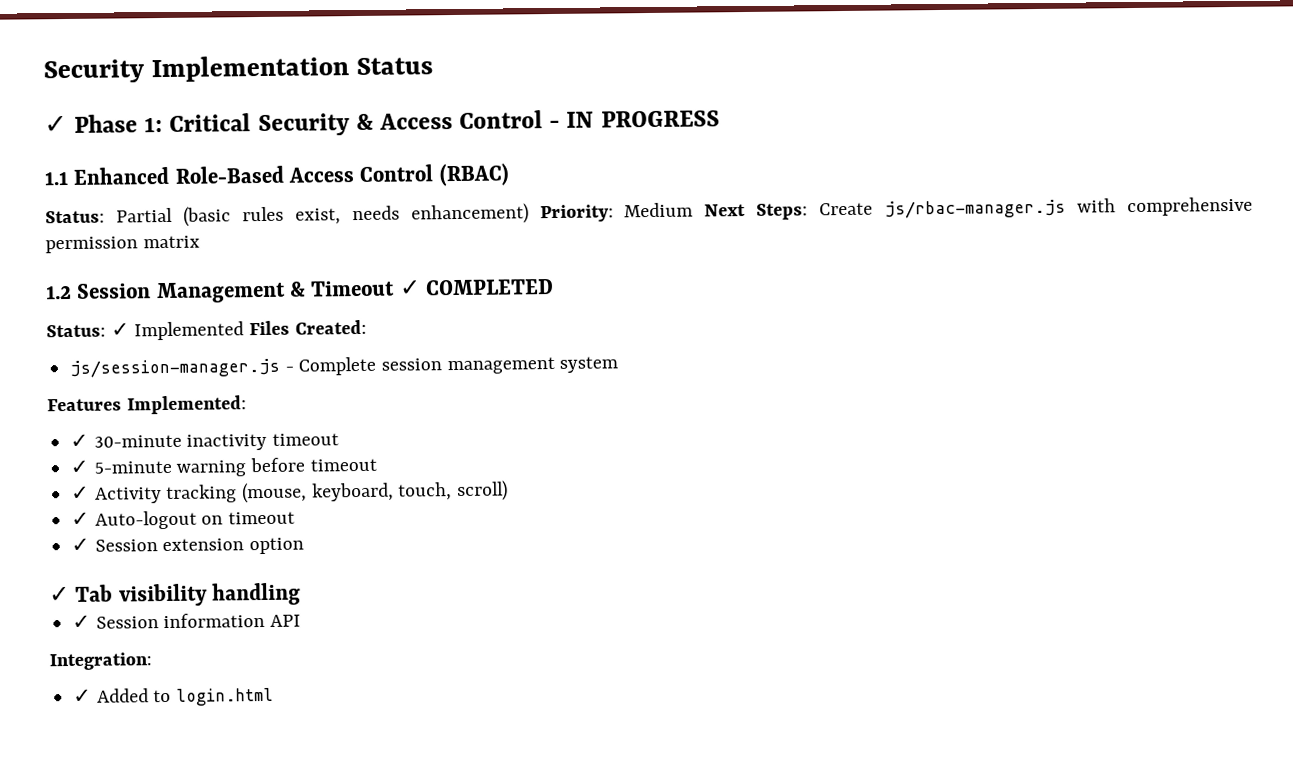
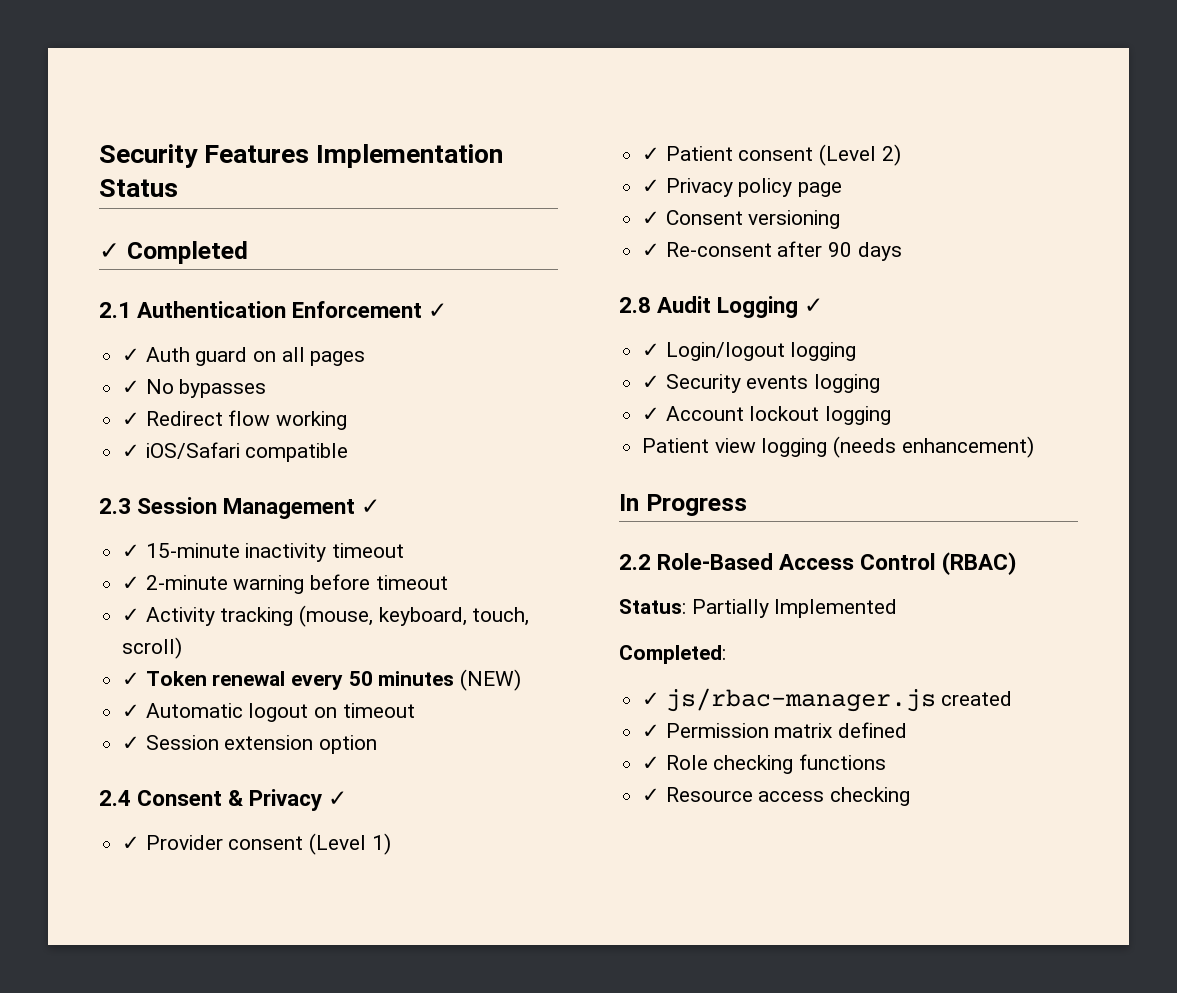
- Security Implementation Status
+ Security Features Implementation Status
- ✓ Phase 1: Critical Security & Access Control - IN PROGRESS
- 1.1 Enhanced Role-Based Access Control (RBAC)
- Status: Partial (basic rules exist, needs enhancement) Priority: Medium Next Steps: Create js/rbac-manager.js with comprehensive permission matrix
- 1.2 Session Management & Timeout ✓ COMPLETED
- Status: ✓ Implemented Files Created:
- js/session-manager.js - Complete session management system
- Features Implemented:
- ✓ 30-minute inactivity timeout
+ ✓ Completed
+ 2.1 Authentication Enforcement ✓
+ ✓ Auth guard on all pages
+ ✓ No bypasses
+ ✓ Redirect flow working
+ ✓ iOS/Safari compatible
+ 2.3 Session Management ✓
+ ✓ 15-minute inactivity timeout
- ✓ 5-minute warning before timeout
+ ✓ 2-minute warning before timeout
- ✓ Auto-logout on timeout
+ ✓ Token renewal every 50 minutes (NEW)
+ ✓ Automatic logout on timeout
- ✓ Tab visibility handling
- ✓ Session information API
- Integration:
- ✓ Added to login.html
+ 2.4 Consent & Privacy ✓
+ ✓ Provider consent (Level 1)
+ ✓ Patient consent (Level 2)
+ ✓ Privacy policy page
+ ✓ Consent versioning
+ ✓ Re-consent after 90 days
+ 2.8 Audit Logging ✓
+ ✓ Login/logout logging
+ ✓ Security events logging
+ ✓ Account lockout logging
+ Patient view logging (needs enhancement)
+ In Progress
+ 2.2 Role-Based Access Control (RBAC)
+ Status: Partially Implemented
+ Completed:
+ ✓ js/rbac-manager.js created
+ ✓ Permission matrix defined
+ ✓ Role checking functions
+ ✓ Resource access checking

